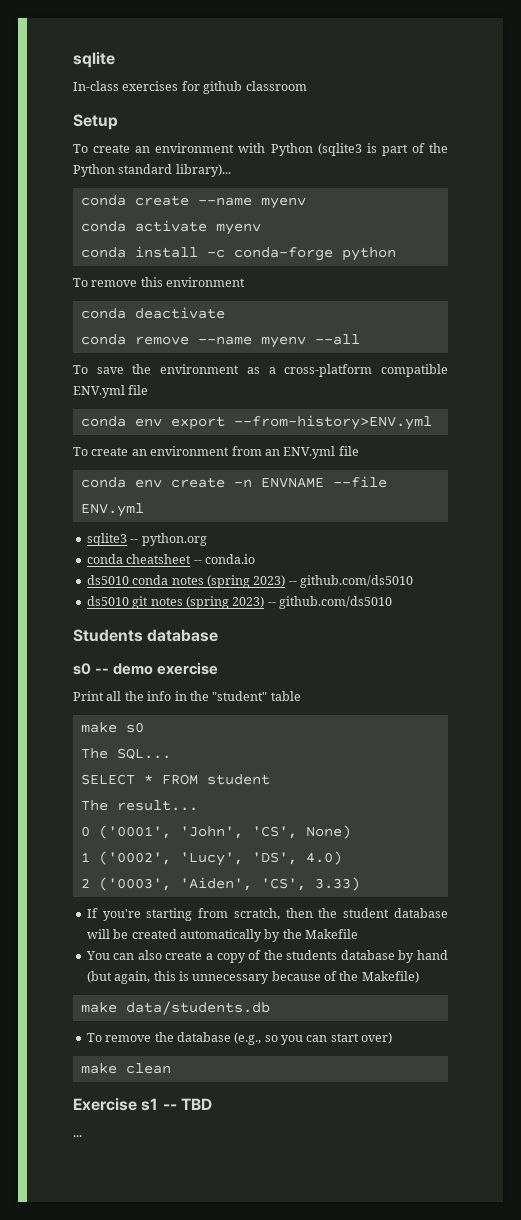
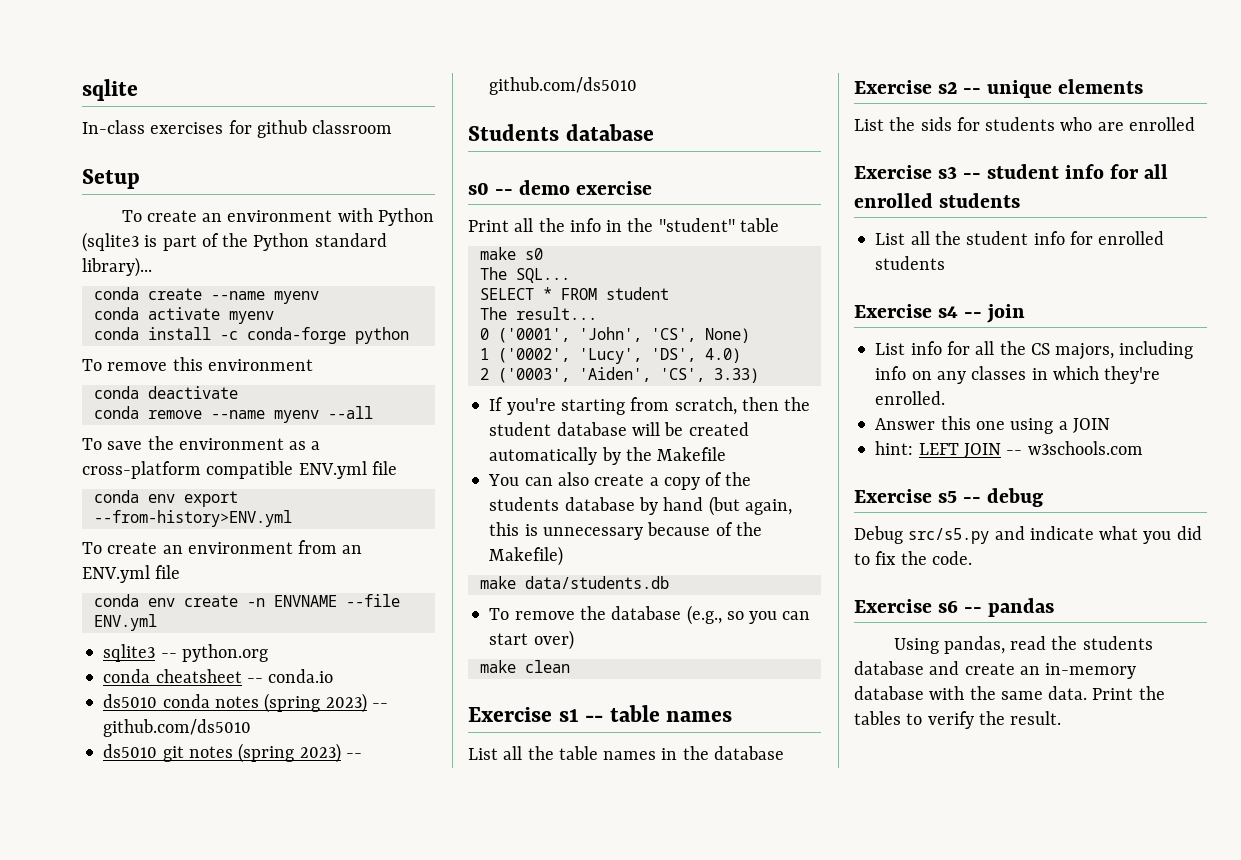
- Exercise s1 -- TBD
- ...
+ Exercise s1 -- table names
+ List all the table names in the database
+ Exercise s2 -- unique elements
+ List the sids for students who are enrolled
+ Exercise s3 -- student info for all enrolled students
+ List all the student info for enrolled students
+ Exercise s4 -- join
+ List info for all the CS majors, including info on any classes in which they're enrolled.
+ Answer this one using a JOIN
+ hint: LEFT JOIN -- w3schools.com
+ Exercise s5 -- debug
+ Debug src/s5.py and indicate what you did to fix the code.
+ Exercise s6 -- pandas
+ Using pandas, read the students database and create an in-memory database with the same data. Print the tables to verify the result.

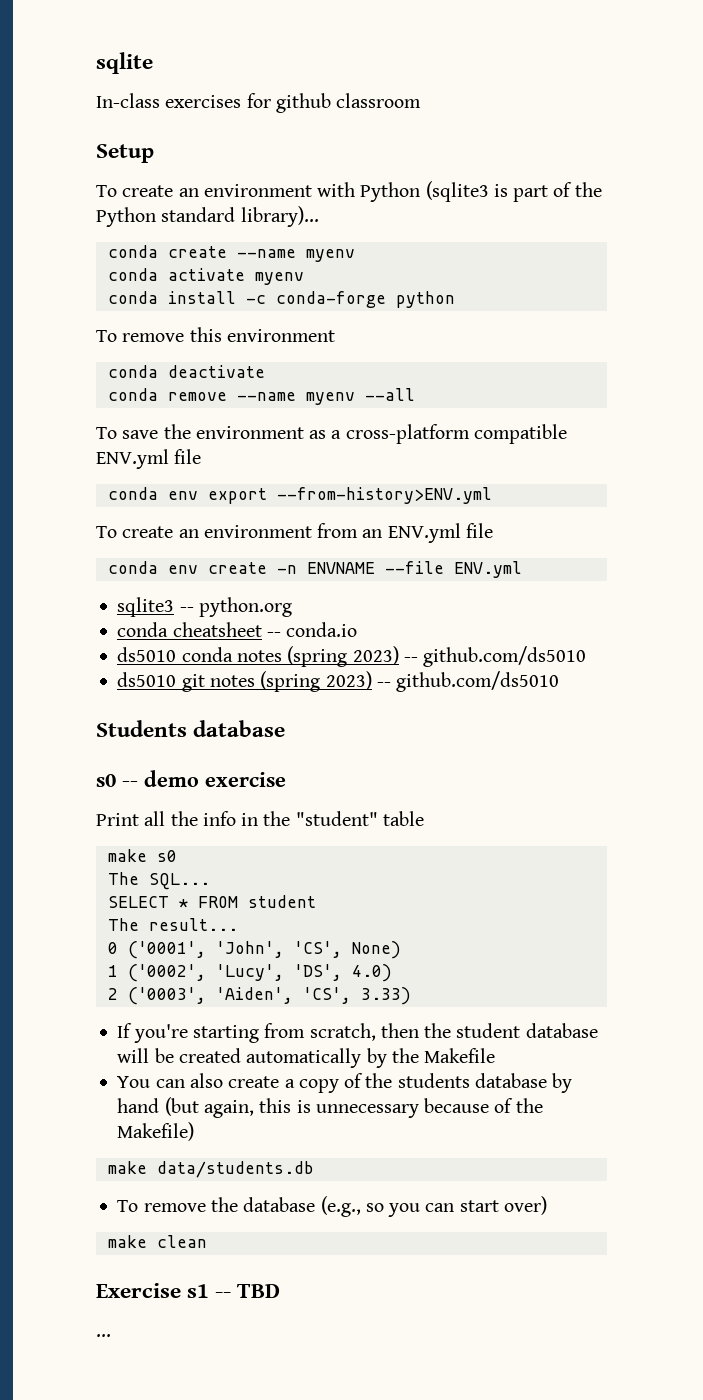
- Exercise s1 -- table names
- List all the table names in the database
- Exercise s2 -- unique elements
- List the sids for students who are enrolled
- Exercise s3 -- student info for all enrolled students
- List all the student info for enrolled students
- Exercise s4 -- join
- List info for all the CS majors, including info on any classes in which they're enrolled.
- Answer this one using a JOIN
- hint: LEFT JOIN -- w3schools.com
- Exercise s5 -- debug
- Debug src/s5.py and indicate what you did to fix the code.
- Exercise s6 -- pandas
- Using pandas, read the students database and create an in-memory database with the same data. Print the tables to verify the result.
+ Exercise s1 -- TBD
+ ...

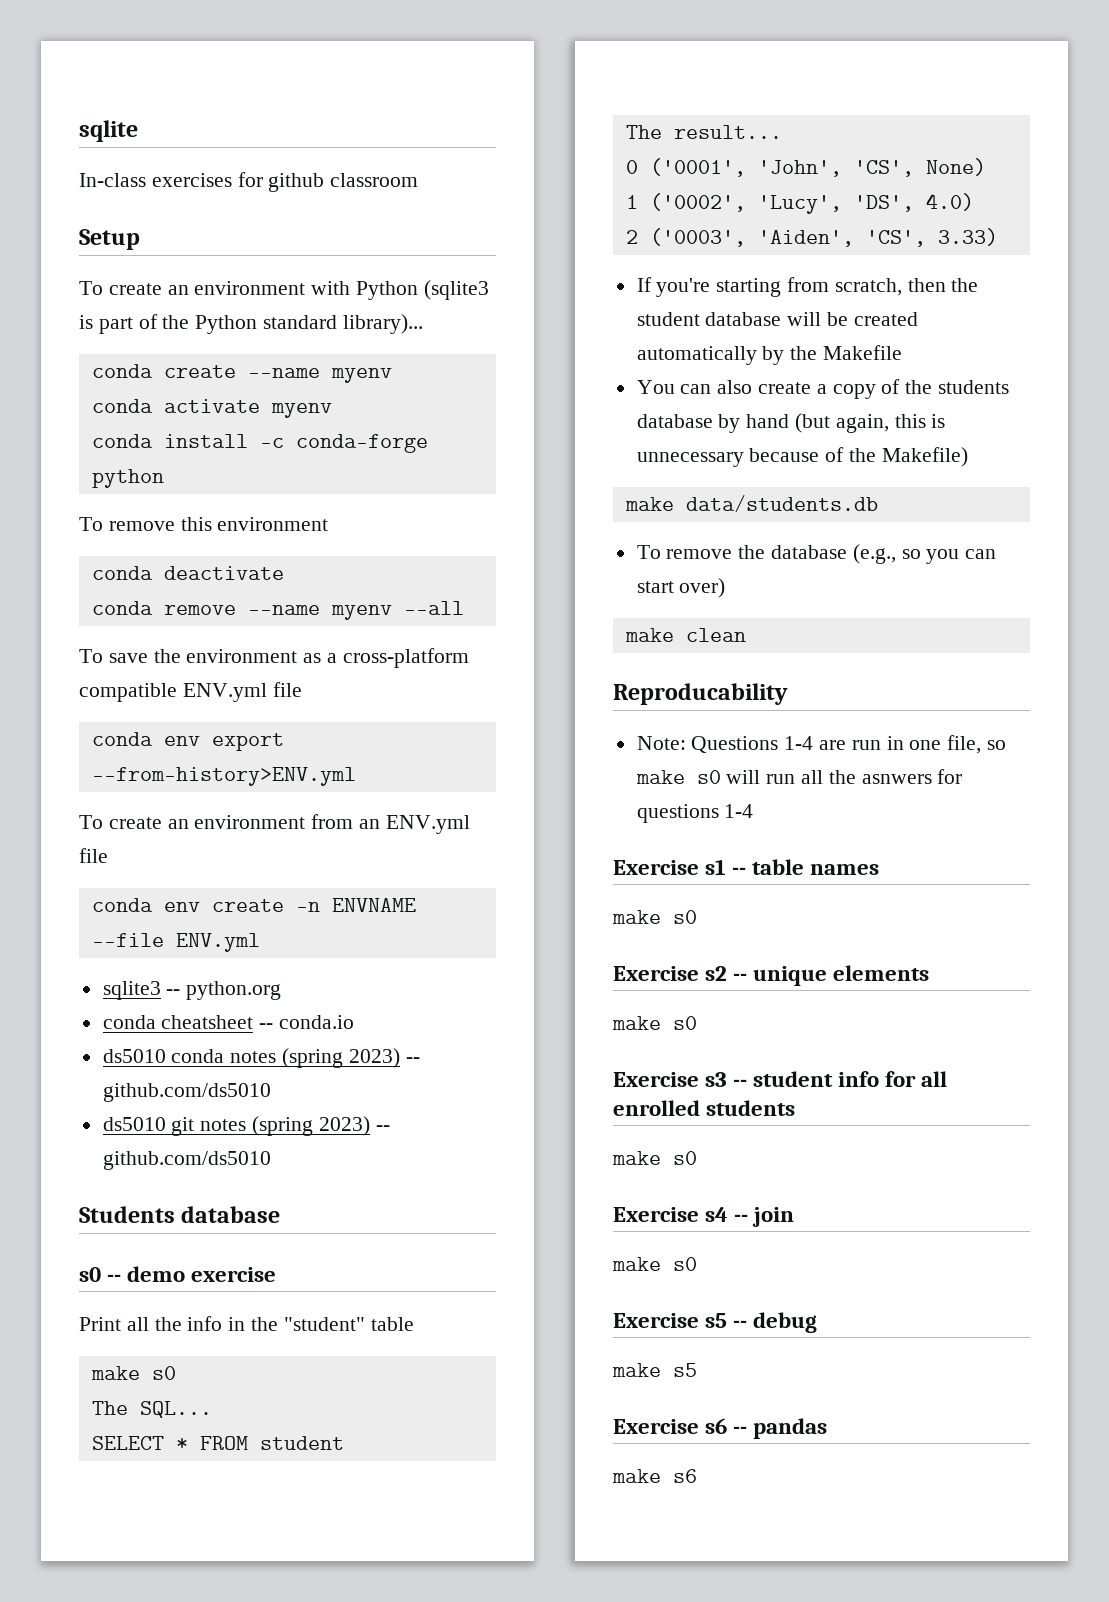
- Exercise s1 -- TBD
- ...
+ Reproducability
+ Note: Questions 1-4 are run in one file, so make s0 will run all the asnwers for questions 1-4
+ Exercise s1 -- table names
+ make s0
+ Exercise s2 -- unique elements
+ make s0
+ Exercise s3 -- student info for all enrolled students
+ make s0
+ Exercise s4 -- join
+ make s0
+ Exercise s5 -- debug
+ make s5
+ Exercise s6 -- pandas
+ make s6

